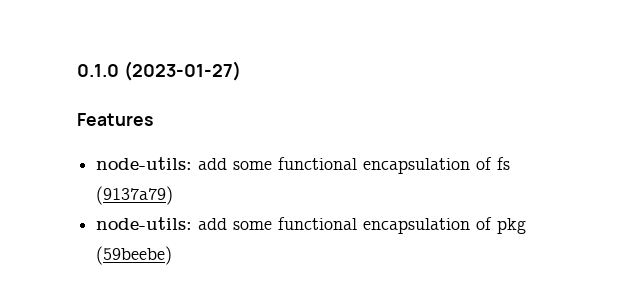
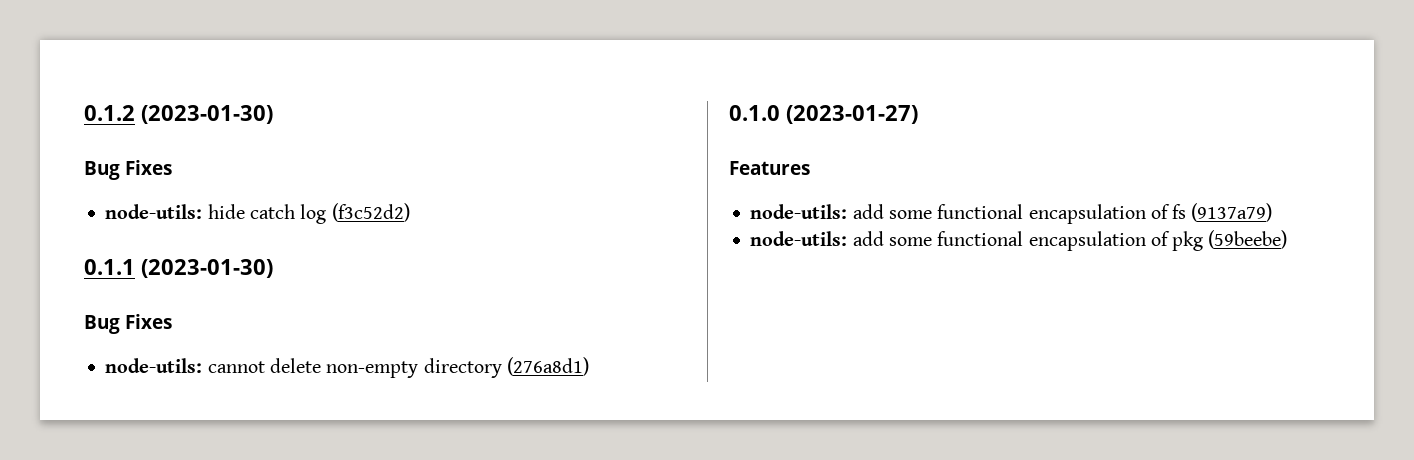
+ 0.1.2 (2023-01-30)
+ Bug Fixes
+ node-utils: hide catch log (f3c52d2)
+ 0.1.1 (2023-01-30)
+ Bug Fixes
+ node-utils: cannot delete non-empty directory (276a8d1)

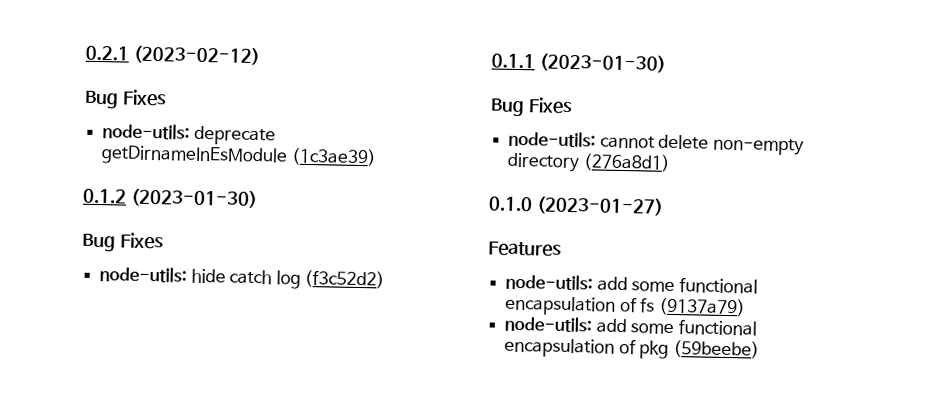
+ 0.2.1 (2023-02-12)
+ Bug Fixes
+ node-utils: deprecate getDirnameInEsModule (1c3ae39)

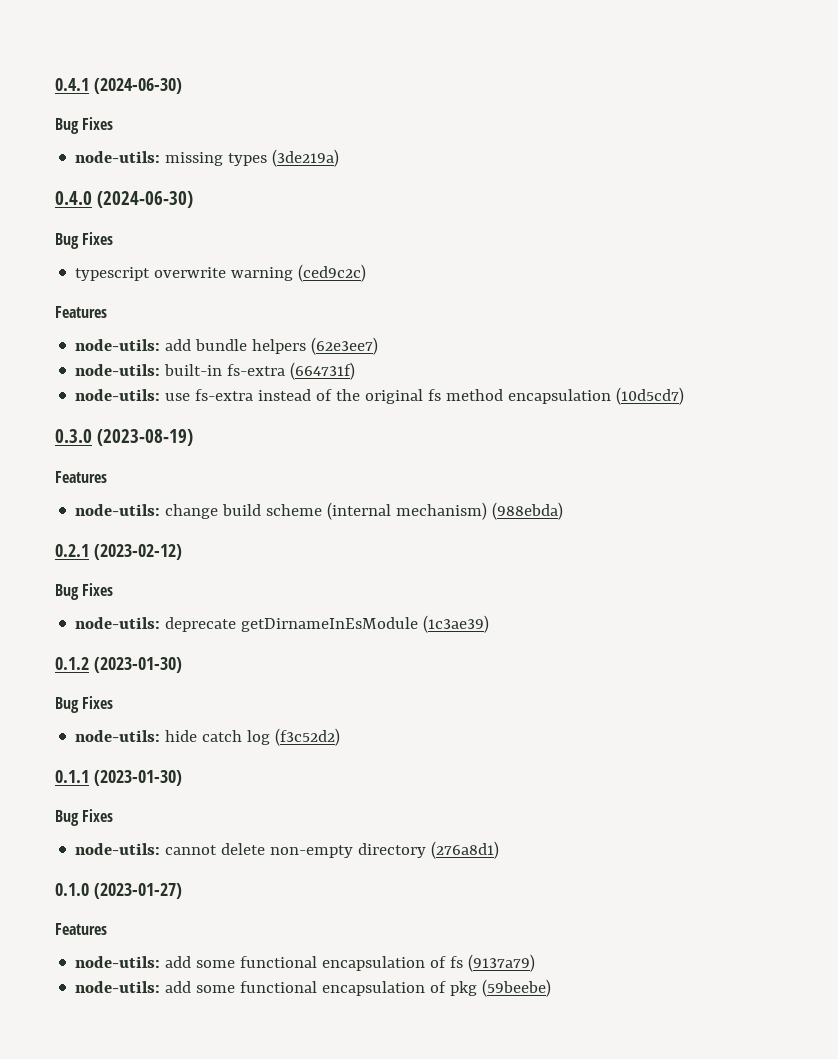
+ 0.4.1 (2024-06-30)
+ Bug Fixes
+ node-utils: missing types (3de219a)
+ 0.4.0 (2024-06-30)
+ Bug Fixes
+ typescript overwrite warning (ced9c2c)
+ Features
+ node-utils: add bundle helpers (62e3ee7)
+ node-utils: built-in fs-extra (664731f)
+ node-utils: use fs-extra instead of the original fs method encapsulation (10d5cd7)
+ 0.3.0 (2023-08-19)
+ Features
+ node-utils: change build scheme (internal mechanism) (988ebda)

